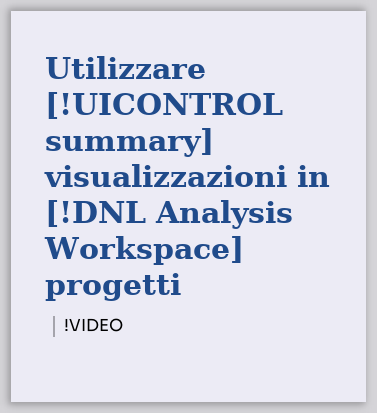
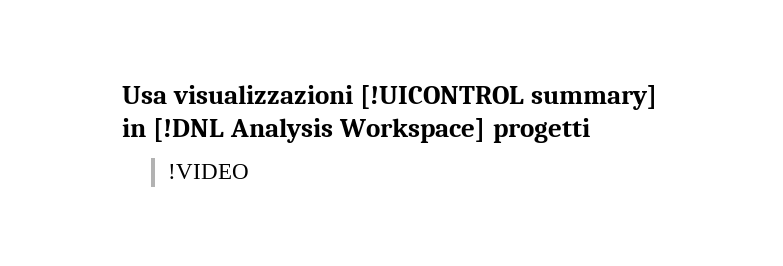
- Utilizzare [!UICONTROL summary] visualizzazioni in [!DNL Analysis Workspace] progetti
+ Usa visualizzazioni [!UICONTROL summary] in [!DNL Analysis Workspace] progetti

